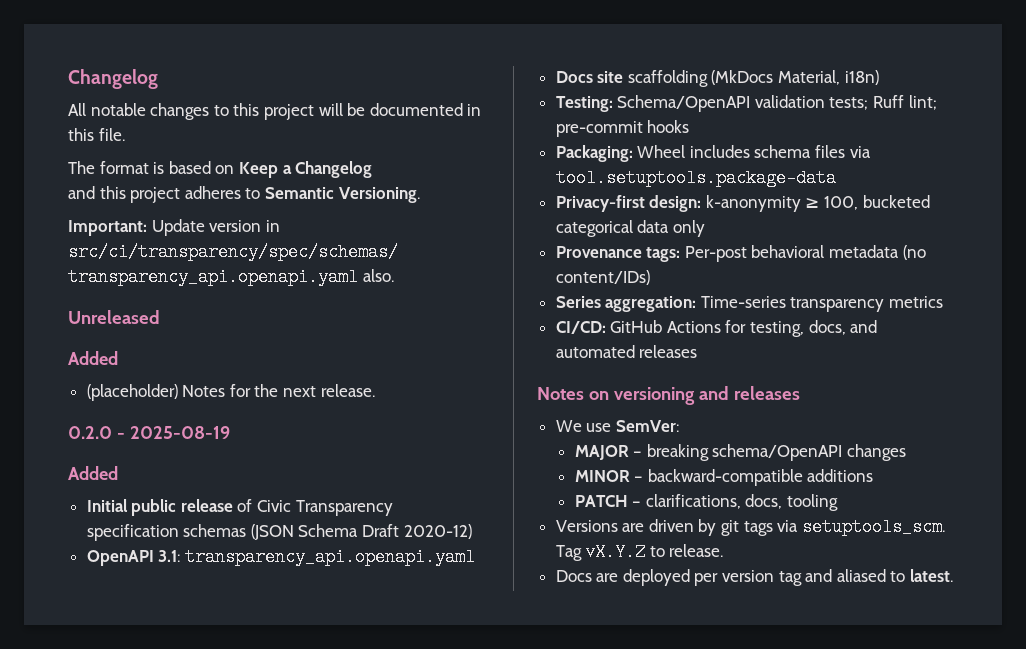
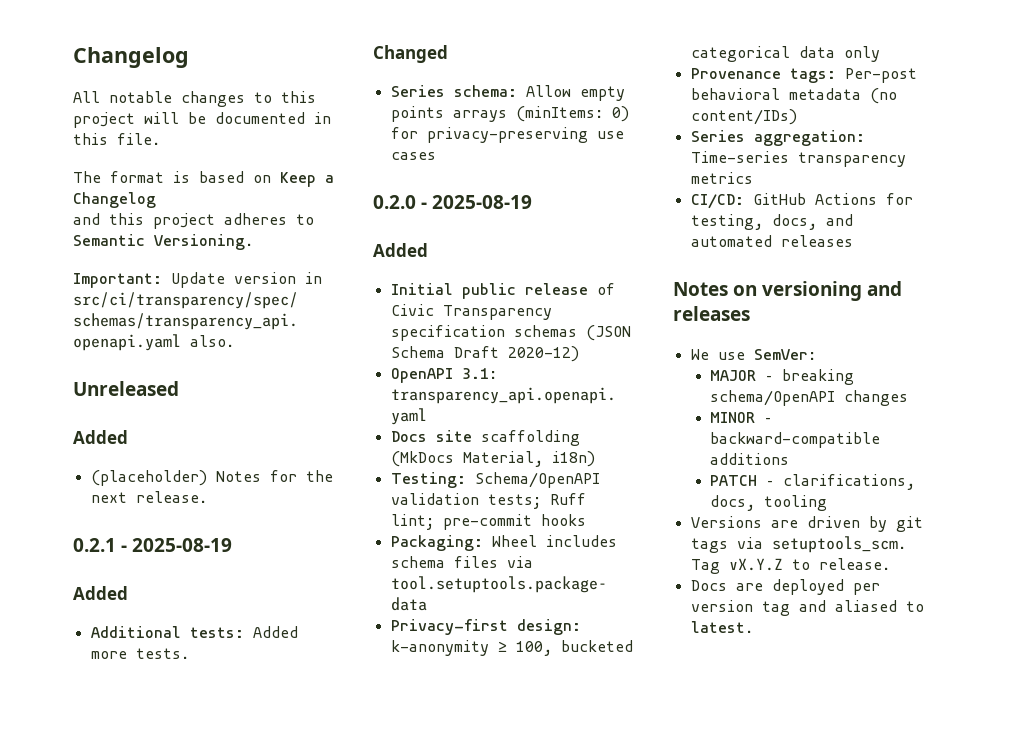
+ 0.2.1 - 2025-08-19
+ Added
+ Additional tests: Added more tests.
+ Changed
+ Series schema: Allow empty points arrays (minItems: 0) for privacy-preserving use cases

